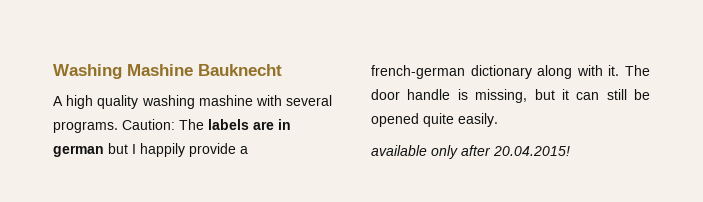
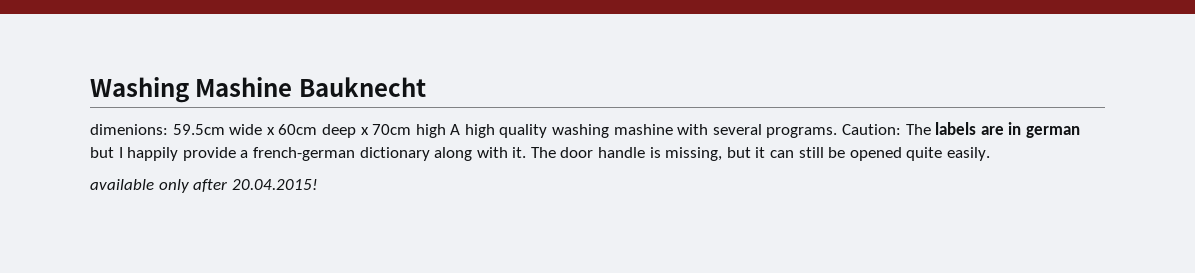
- A high quality washing mashine with several programs.
+ dimenions: 59.5cm wide x 60cm deep x 70cm high A high quality washing mashine with several programs.

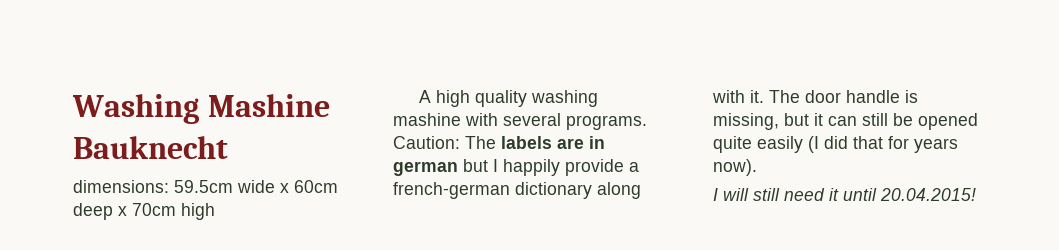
- dimenions: 59.5cm wide x 60cm deep x 70cm high A high quality washing mashine with several programs.
+ dimensions: 59.5cm wide x 60cm deep x 70cm high
+ A high quality washing mashine with several programs.
- The door handle is missing, but it can still be opened quite easily.
- available only after 20.04.2015!
+ The door handle is missing, but it can still be opened quite easily (I did that for years now).
+ I will still need it until 20.04.2015!

